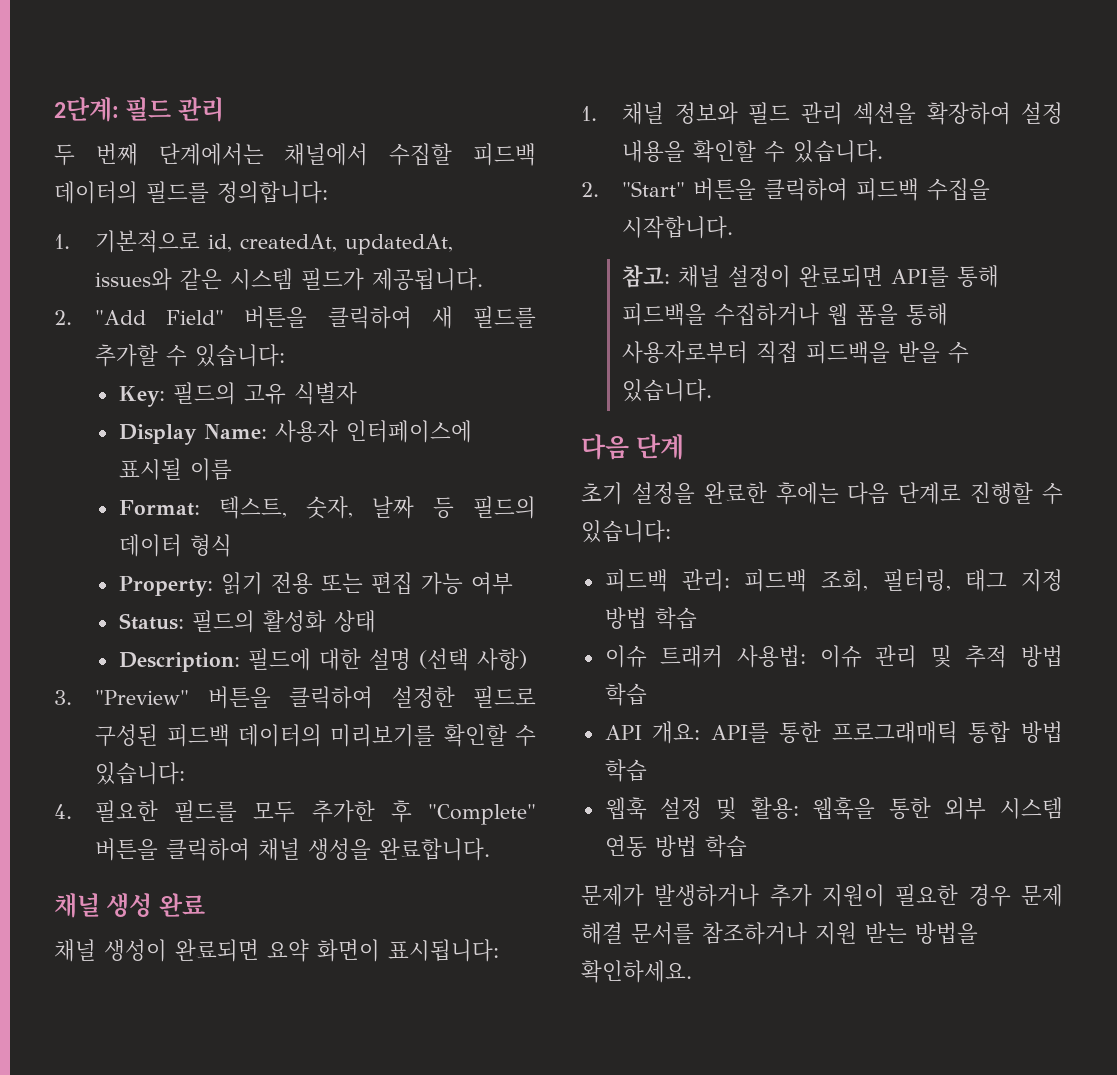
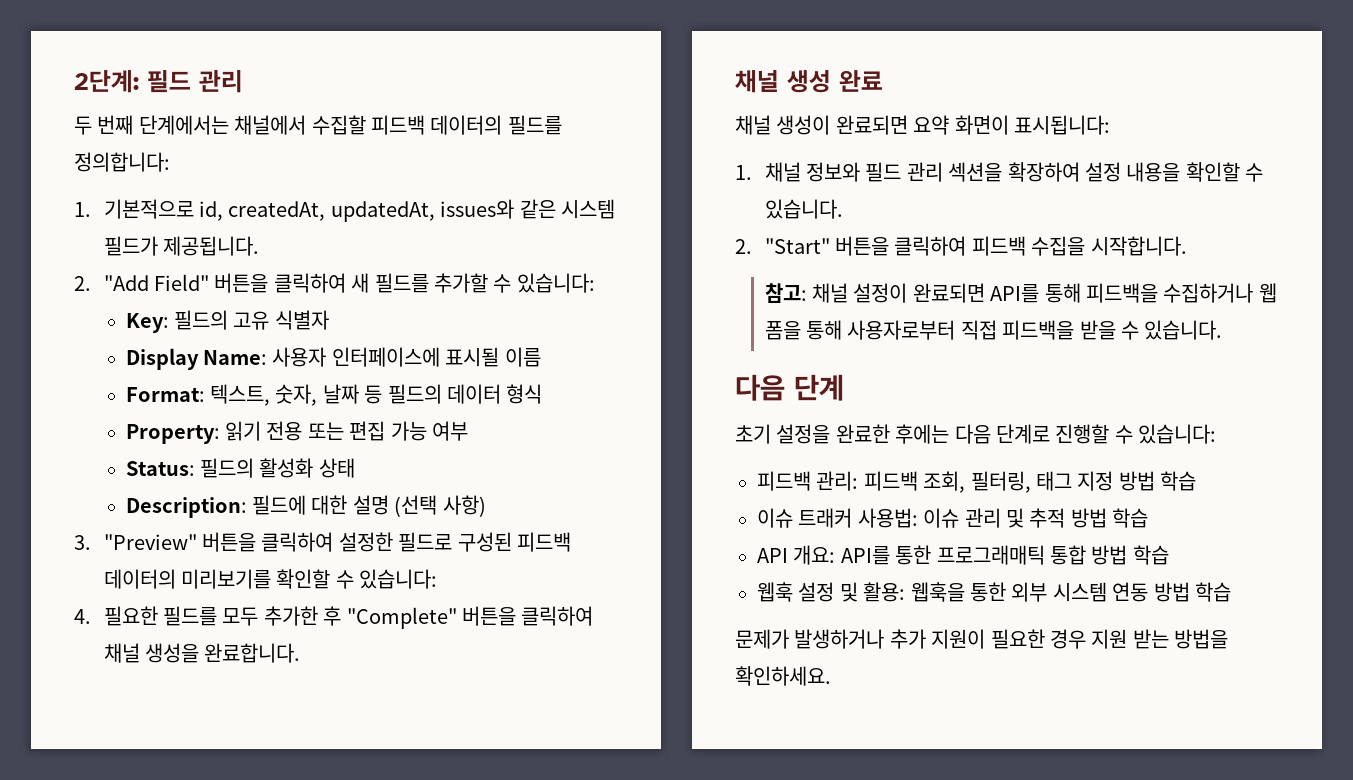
- 문제가 발생하거나 추가 지원이 필요한 경우 문제 해결 문서를 참조하거나 지원 받는 방법을 확인하세요.
+ 문제가 발생하거나 추가 지원이 필요한 경우 지원 받는 방법을 확인하세요.

